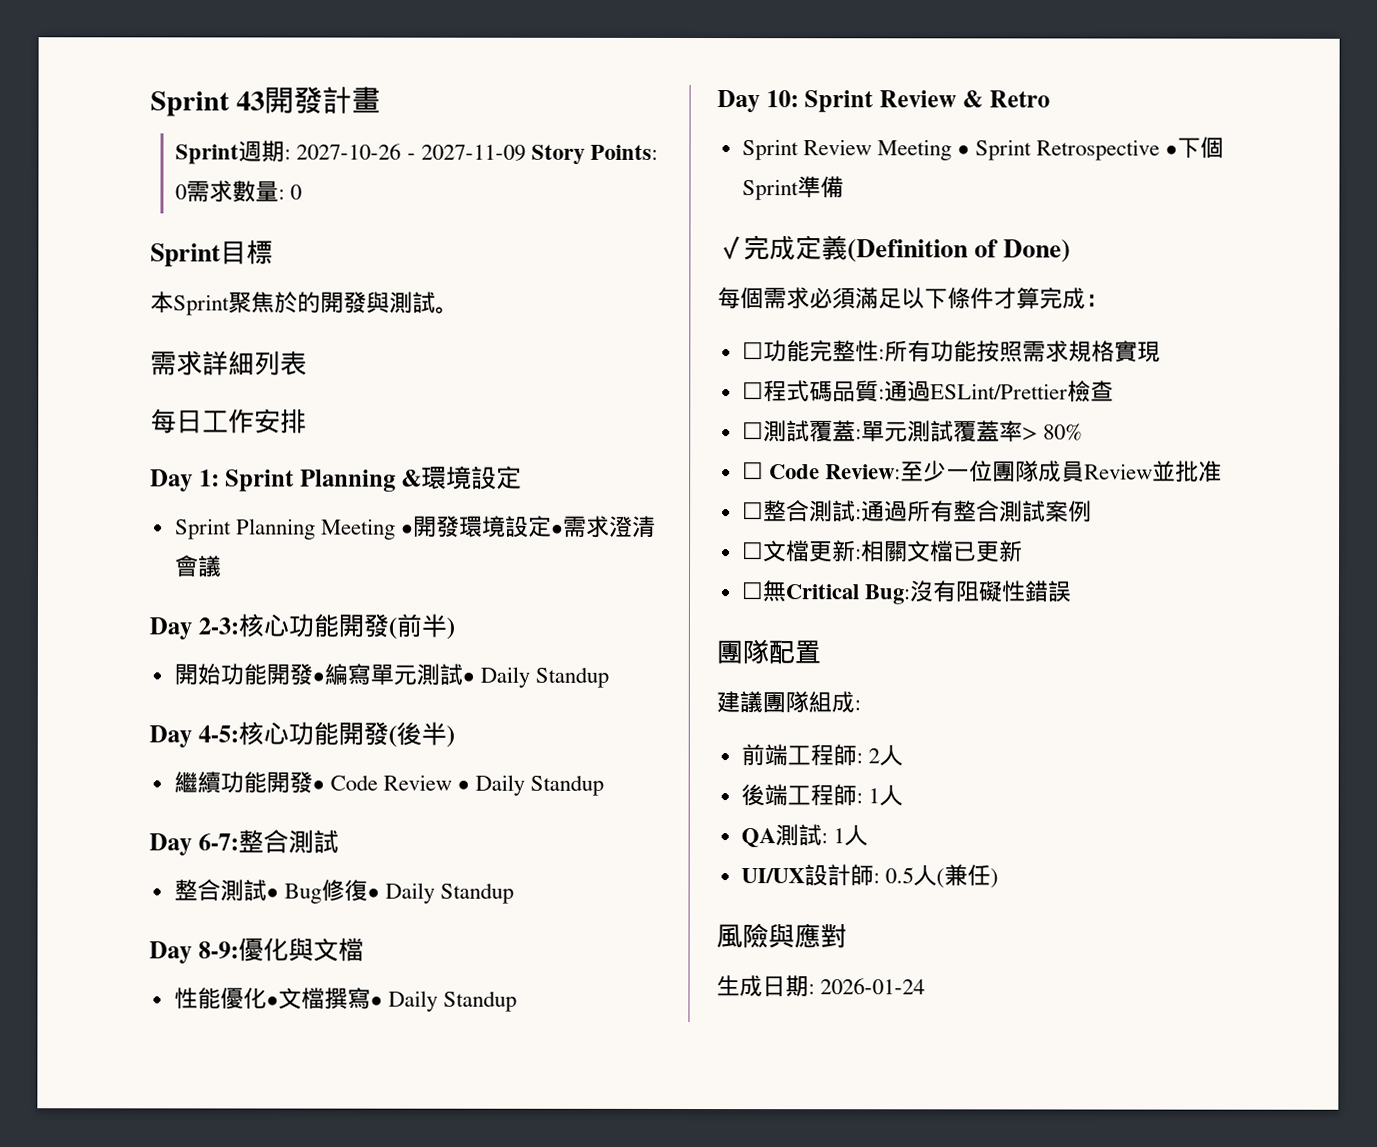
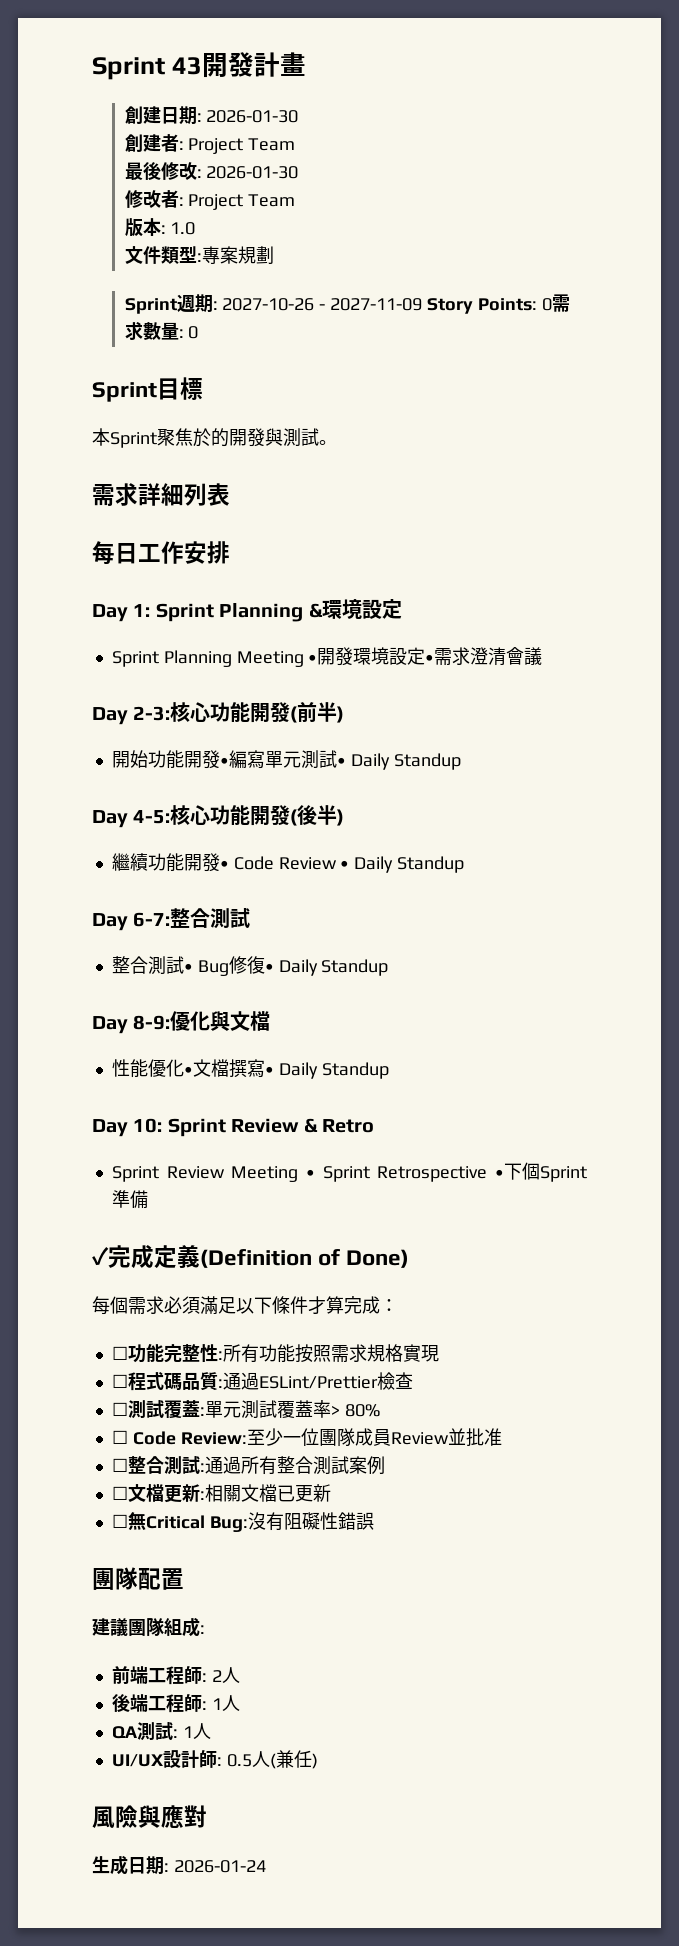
+ 創建日期: 2026-01-30
+ 創建者: Project Team
+ 最後修改: 2026-01-30
+ 修改者: Project Team
+ 版本: 1.0
+ 文件類型:專案規劃

